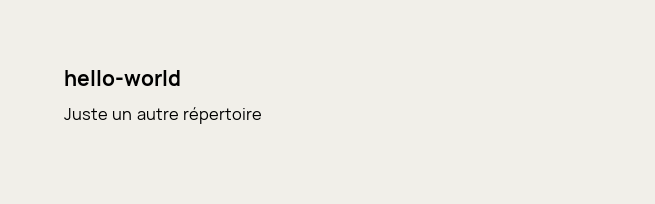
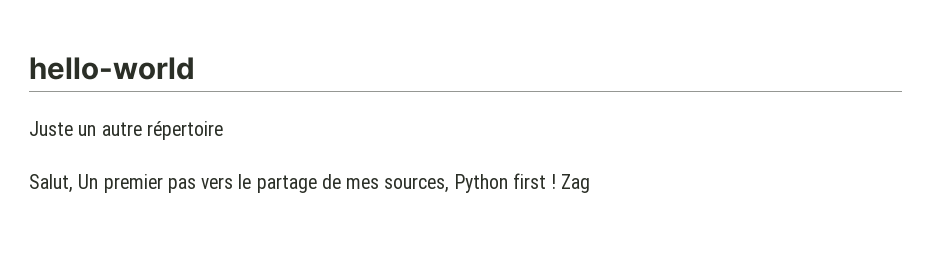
+ Salut, Un premier pas vers le partage de mes sources, Python first ! Zag

